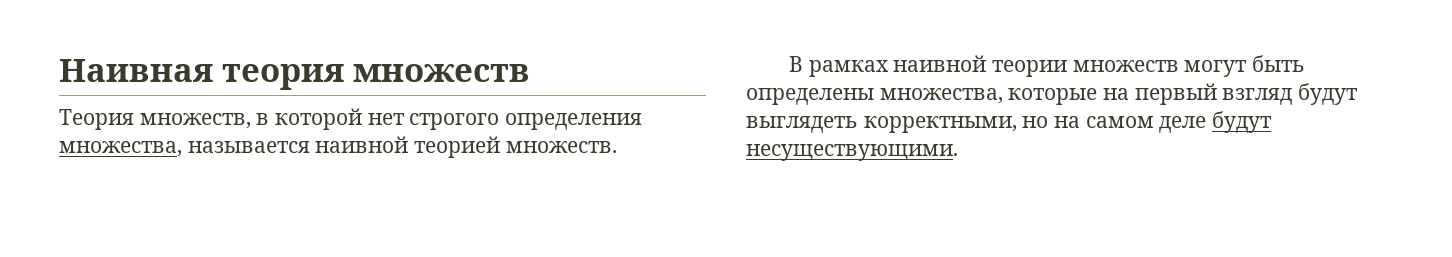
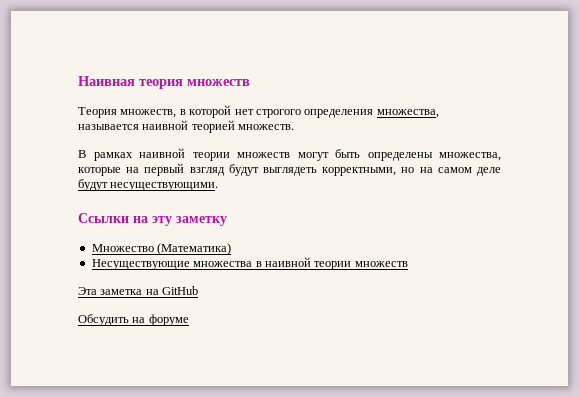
+ Ссылки на эту заметку
+ Множество (Математика)
+ Несуществующие множества в наивной теории множеств
+ Эта заметка на GitHub
+ Обсудить на форуме

